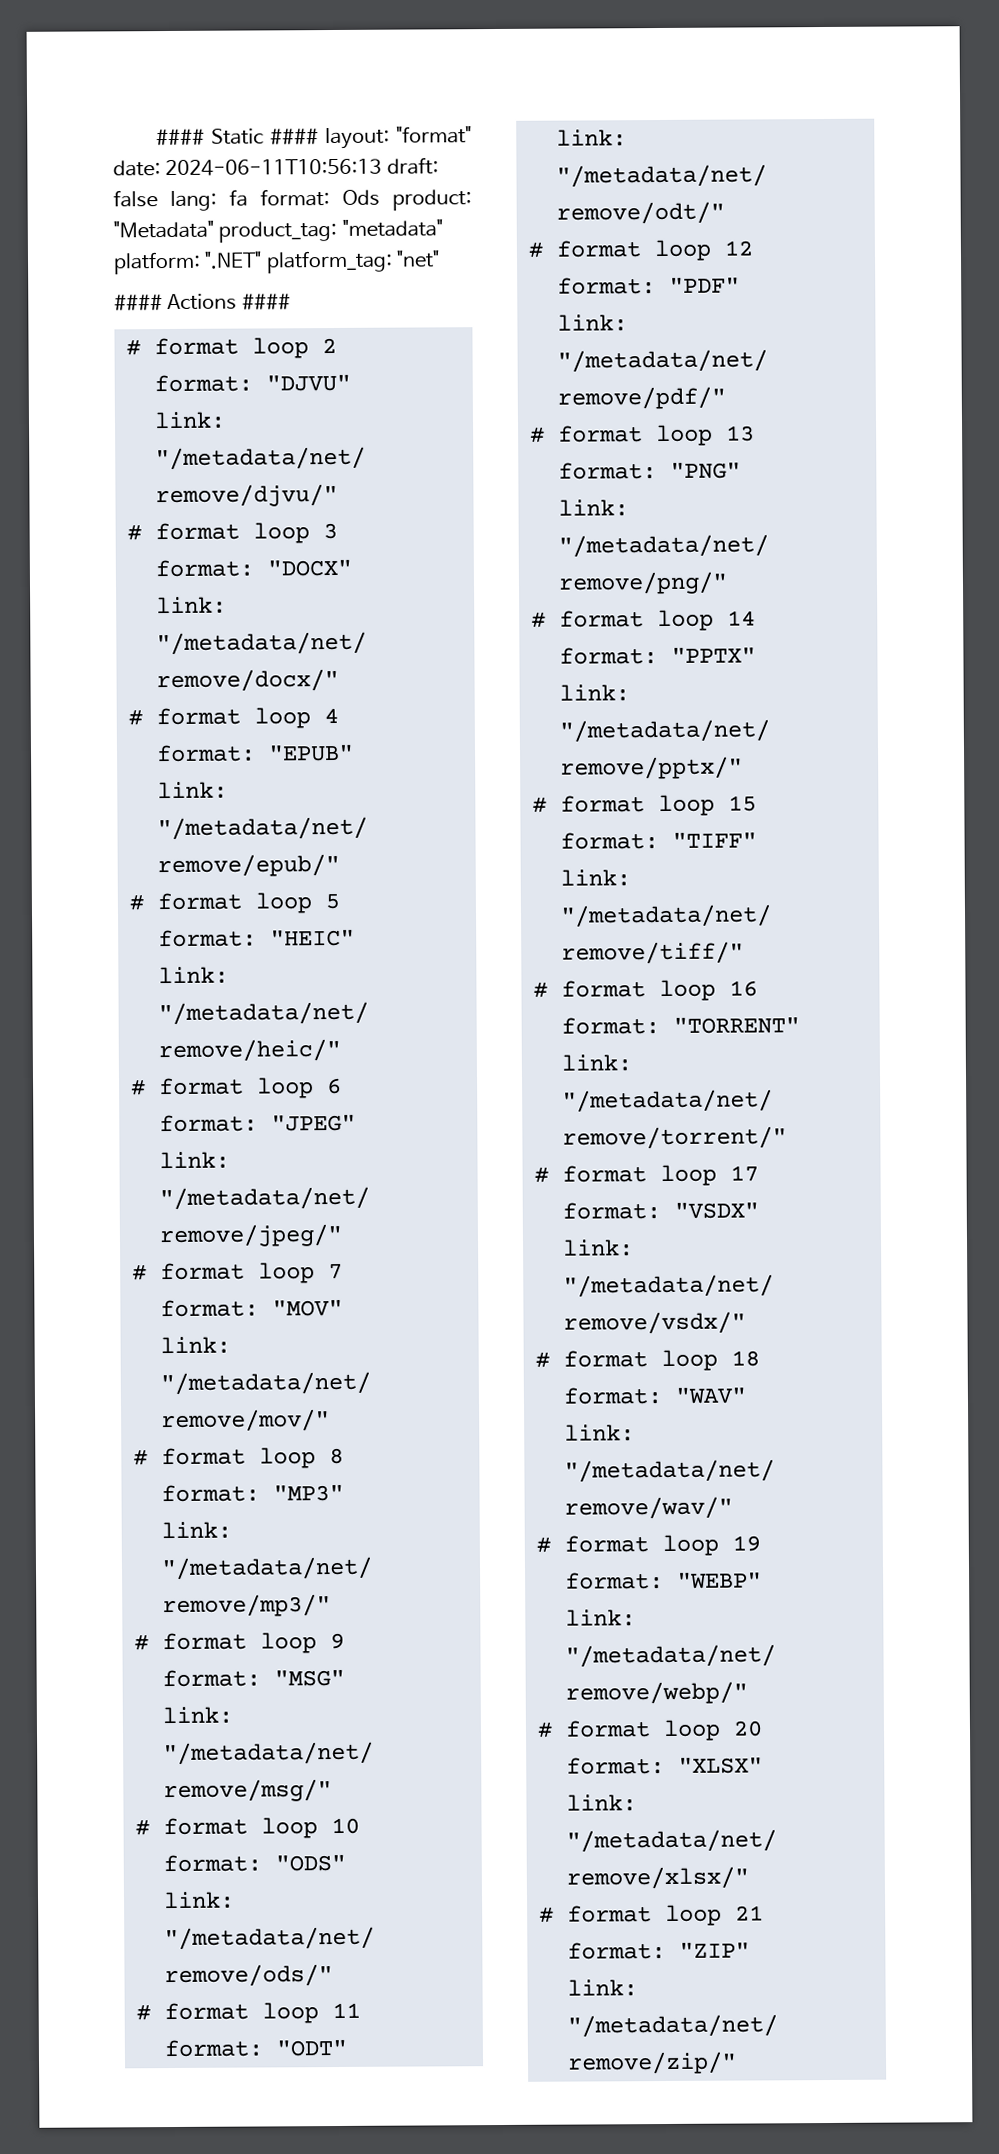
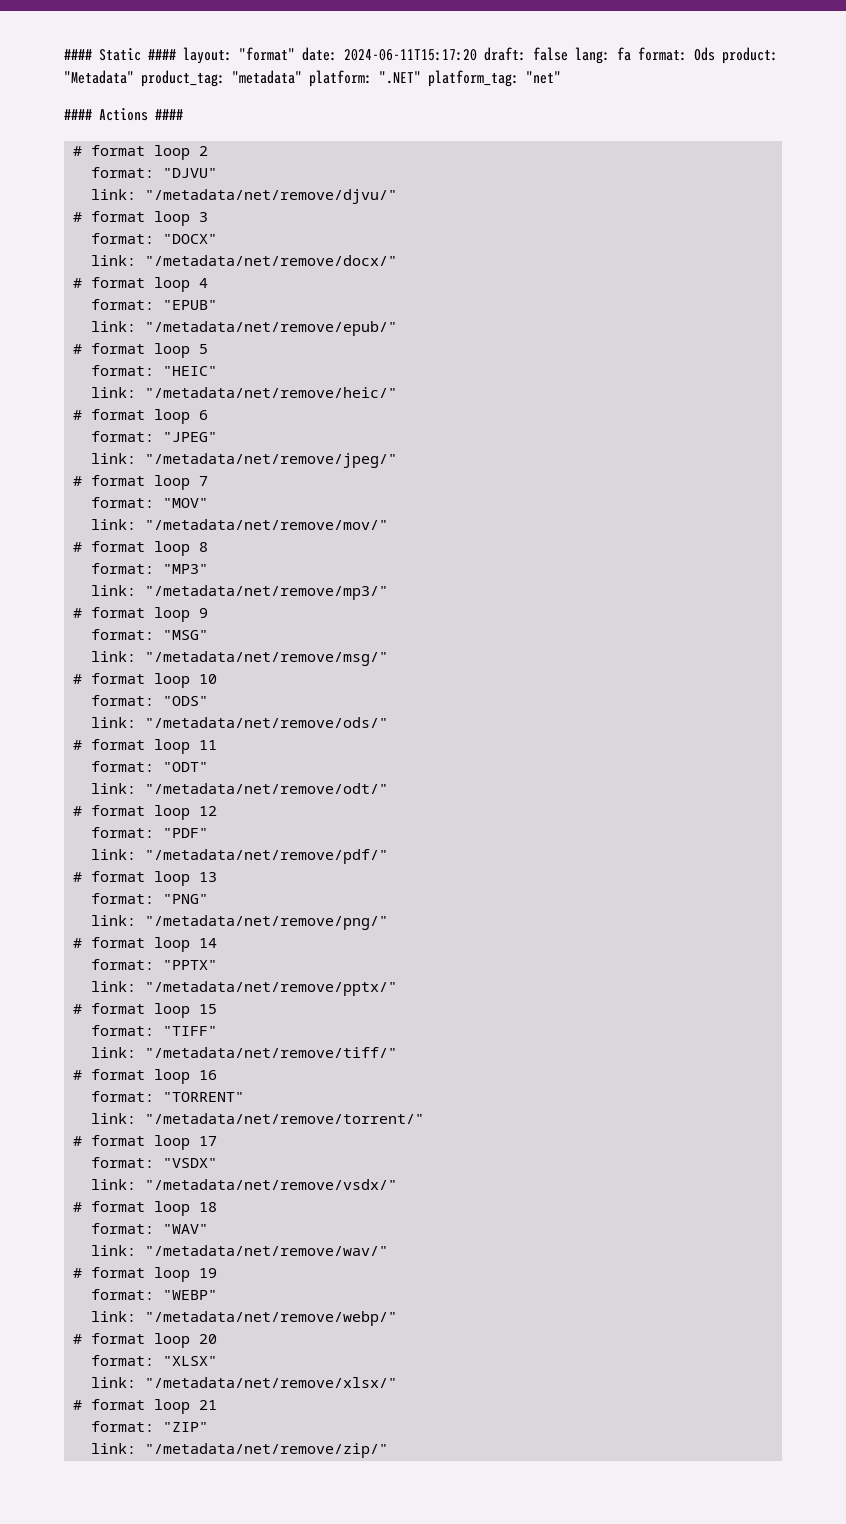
- #### Static #### layout: "format" date: 2024-06-11T10:56:13 draft: false lang: fa format: Ods product: "Metadata" product_tag: "metadata" platform: ".NET" platform_tag: "net"
+ #### Static #### layout: "format" date: 2024-06-11T15:17:20 draft: false lang: fa format: Ods product: "Metadata" product_tag: "metadata" platform: ".NET" platform_tag: "net"

